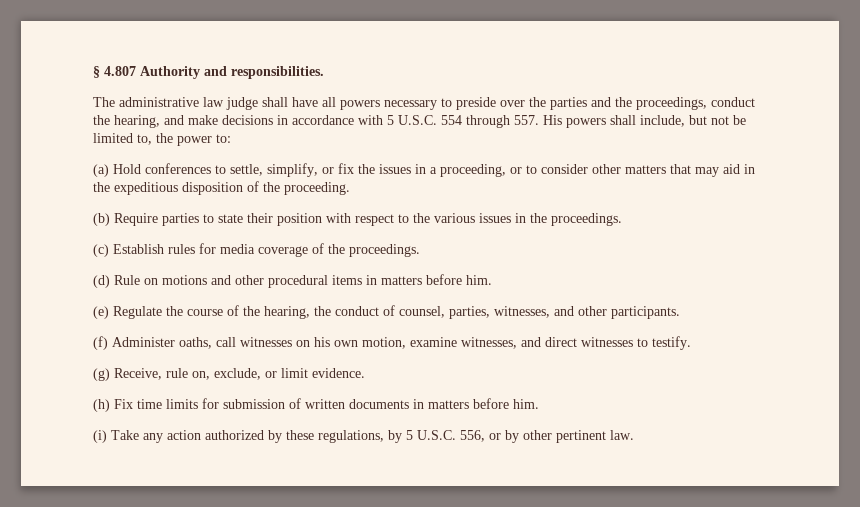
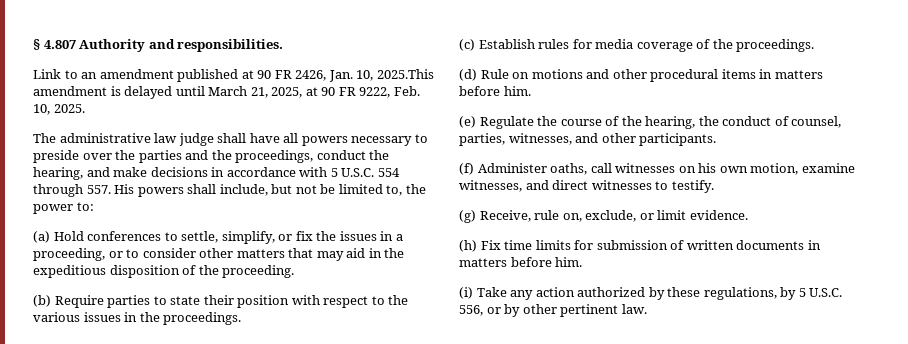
+ Link to an amendment published at 90 FR 2426, Jan. 10, 2025.This amendment is delayed until March 21, 2025, at 90 FR 9222, Feb. 10, 2025.

